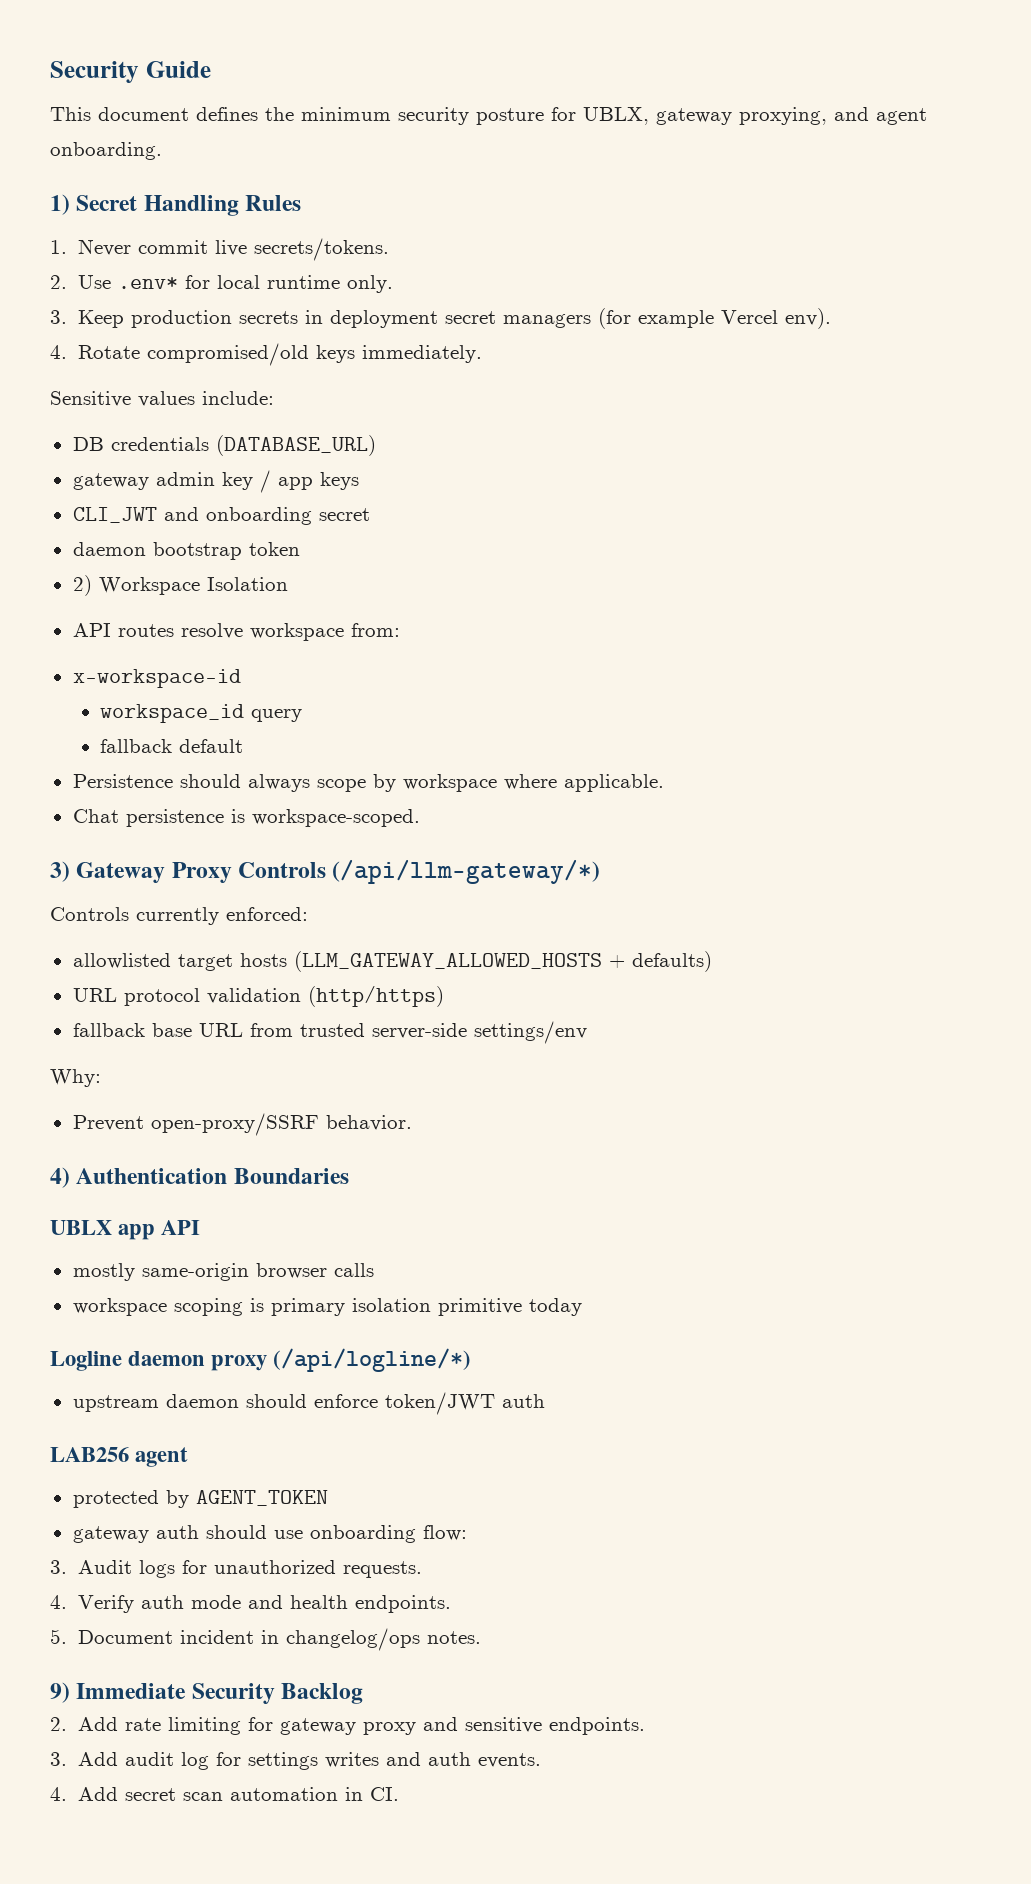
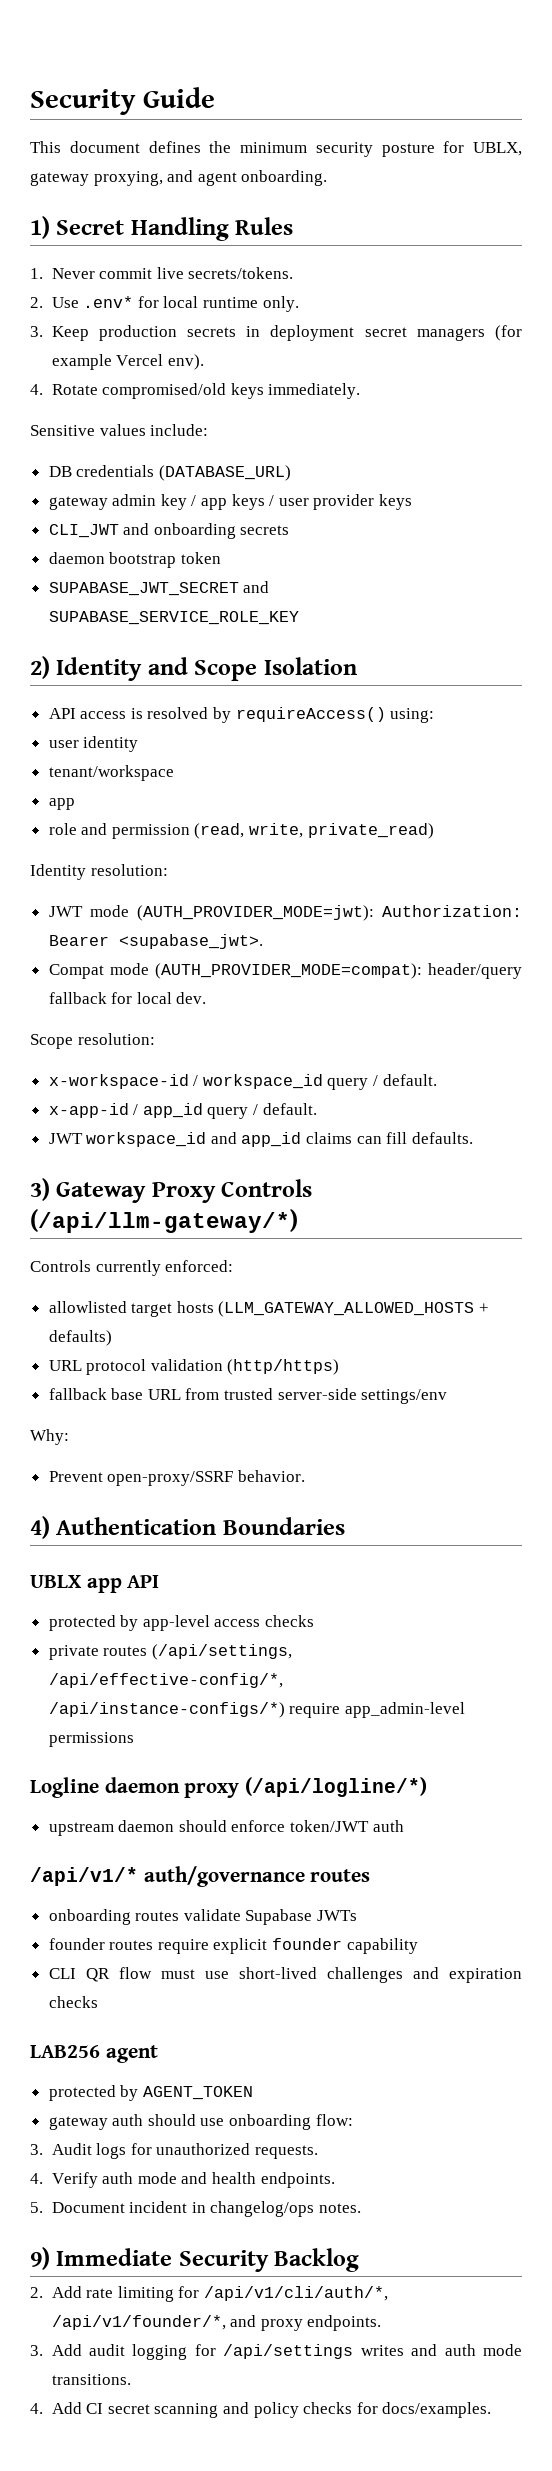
- gateway admin key / app keys
+ gateway admin key / app keys / user provider keys
- CLI_JWT and onboarding secret
+ CLI_JWT and onboarding secrets
- 2) Workspace Isolation
- API routes resolve workspace from:
+ SUPABASE_JWT_SECRET and SUPABASE_SERVICE_ROLE_KEY
+ 2) Identity and Scope Isolation
+ API access is resolved by requireAccess() using:
+ user identity
+ tenant/workspace
+ app
+ role and permission (read, write, private_read)
+ Identity resolution:
+ JWT mode (AUTH_PROVIDER_MODE=jwt): Authorization: Bearer <supabase_jwt>.
+ Compat mode (AUTH_PROVIDER_MODE=compat): header/query fallback for local dev.
+ Scope resolution:
- x-workspace-id
- workspace_id query
- fallback default
- Persistence should always scope by workspace where applicable.
- Chat persistence is workspace-scoped.
+ x-workspace-id / workspace_id query / default.
+ x-app-id / app_id query / default.
+ JWT workspace_id and app_id claims can fill defaults.
- mostly same-origin browser calls
- workspace scoping is primary isolation primitive today
+ protected by app-level access checks
+ private routes (/api/settings, /api/effective-config/*, /api/instance-configs/*) require app_admin-level permissions
+ /api/v1/* auth/governance routes
+ onboarding routes validate Supabase JWTs
+ founder routes require explicit founder capability
+ CLI QR flow must use short-lived challenges and expiration checks
- 2. Add rate limiting for gateway proxy and sensitive endpoints.
+ 2. Add rate limiting for /api/v1/cli/auth/*, /api/v1/founder/*, and proxy endpoints.
- 3. Add audit log for settings writes and auth events.
+ 3. Add audit logging for /api/settings writes and auth mode transitions.
- 4. Add secret scan automation in CI.
+ 4. Add CI secret scanning and policy checks for docs/examples.

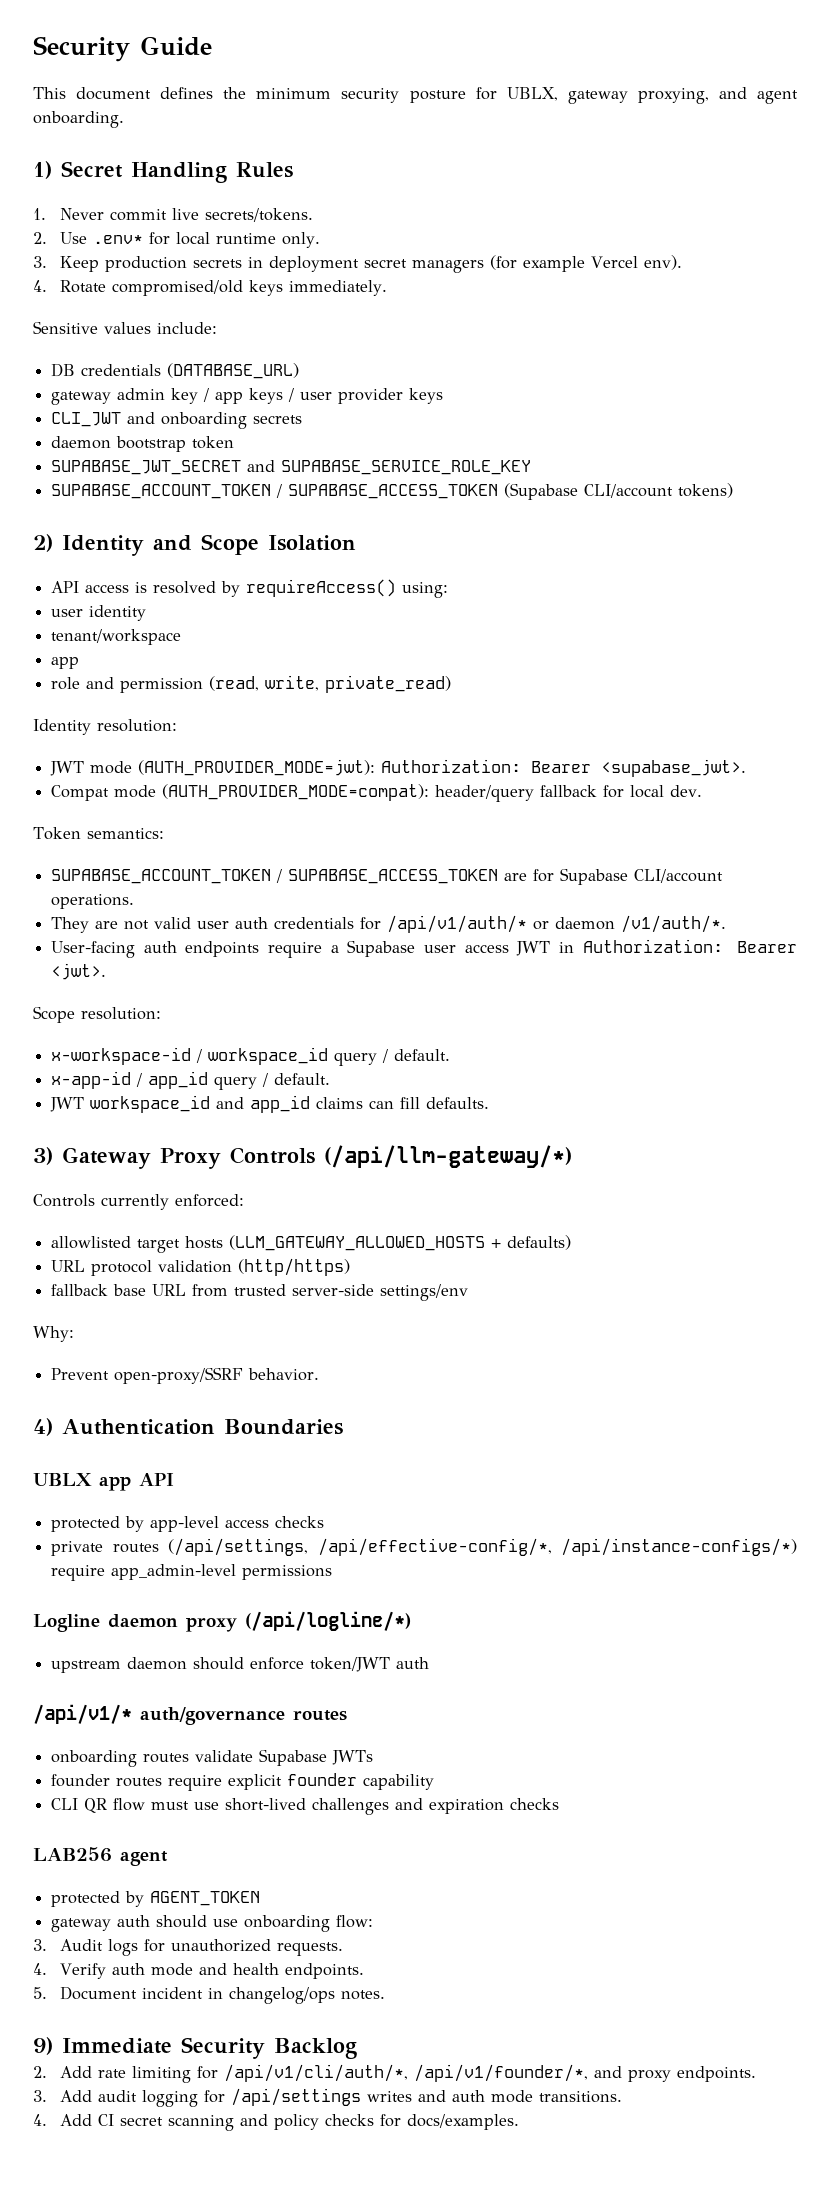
+ SUPABASE_ACCOUNT_TOKEN / SUPABASE_ACCESS_TOKEN (Supabase CLI/account tokens)
+ Token semantics:
+ SUPABASE_ACCOUNT_TOKEN / SUPABASE_ACCESS_TOKEN are for Supabase CLI/account operations.
+ They are not valid user auth credentials for /api/v1/auth/* or daemon /v1/auth/*.
+ User-facing auth endpoints require a Supabase user access JWT in Authorization: Bearer <jwt>.

